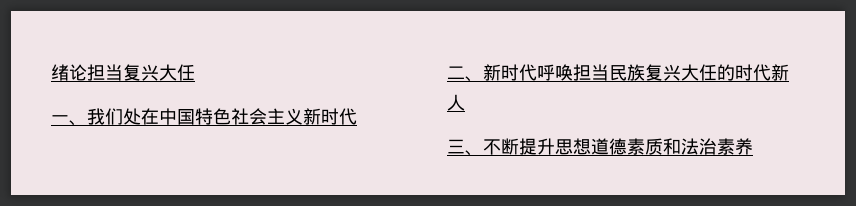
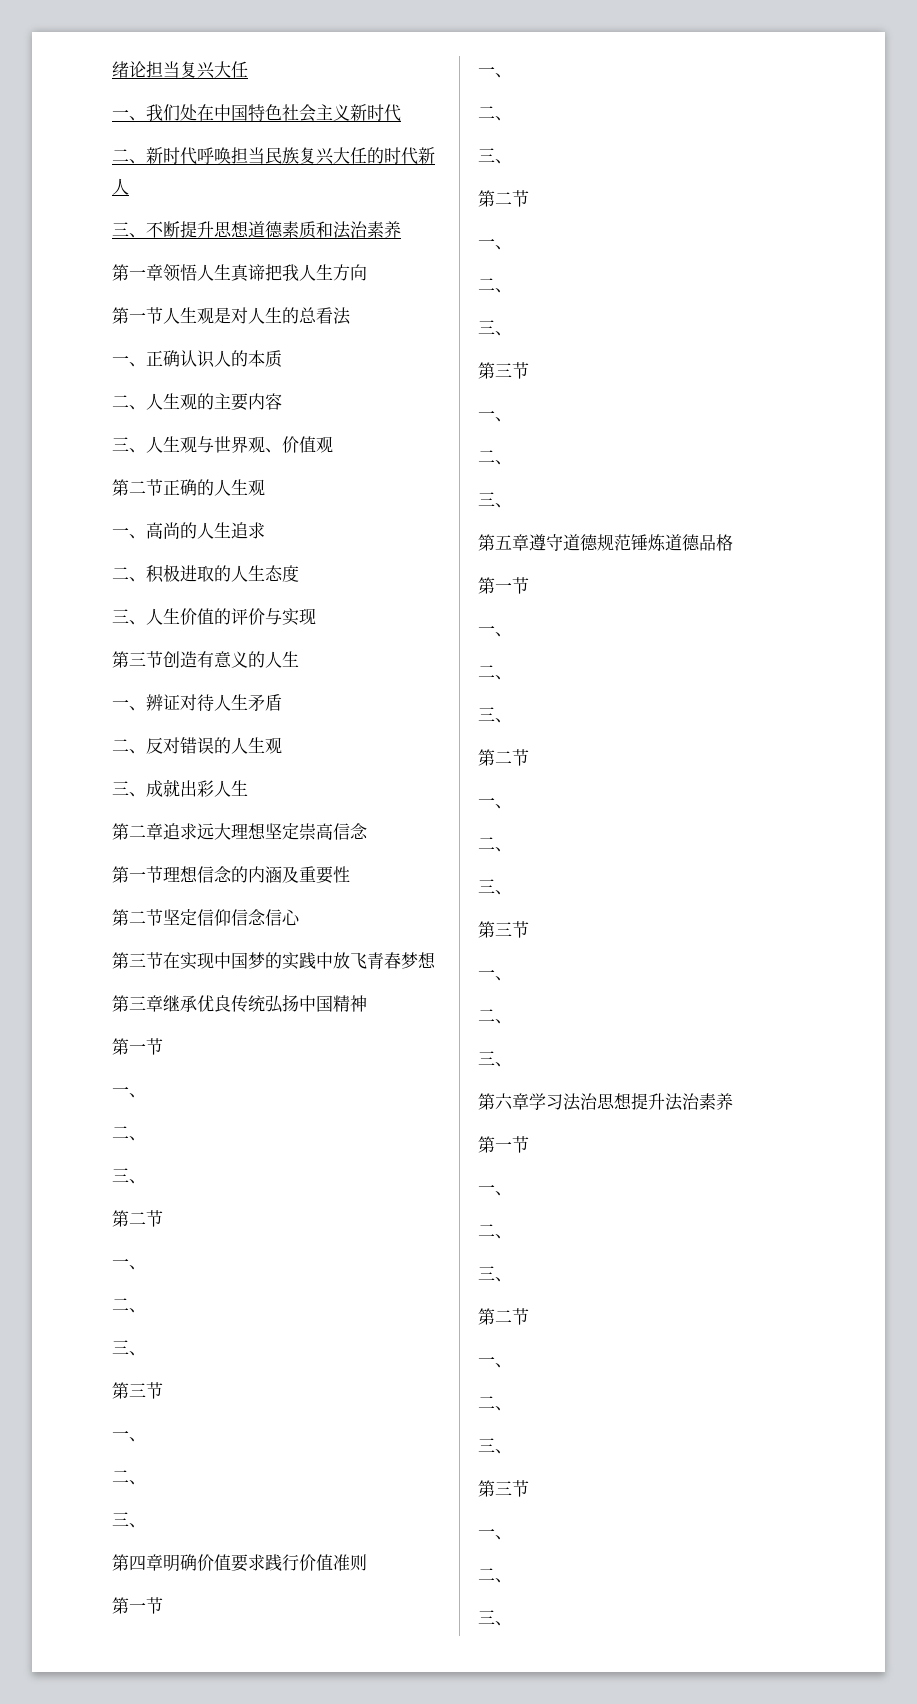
+ 第一章领悟人生真谛把我人生方向
+ 第一节人生观是对人生的总看法
+ 一、正确认识人的本质
+ 二、人生观的主要内容
+ 三、人生观与世界观、价值观
+ 第二节正确的人生观
+ 一、高尚的人生追求
+ 二、积极进取的人生态度
+ 三、人生价值的评价与实现
+ 第三节创造有意义的人生
+ 一、辨证对待人生矛盾
+ 二、反对错误的人生观
+ 三、成就出彩人生
+ 第二章追求远大理想坚定崇高信念
+ 第一节理想信念的内涵及重要性
+ 第二节坚定信仰信念信心
+ 第三节在实现中国梦的实践中放飞青春梦想
+ 第三章继承优良传统弘扬中国精神
+ 第一节
+ 一、
+ 二、
+ 三、
+ 第二节
+ 一、
+ 二、
+ 三、
+ 第三节
+ 一、
+ 二、
+ 三、
+ 第四章明确价值要求践行价值准则
+ 第一节
+ 一、
+ 二、
+ 三、
+ 第二节
+ 一、
+ 二、
+ 三、
+ 第三节
+ 一、
+ 二、
+ 三、
+ 第五章遵守道德规范锤炼道德品格
+ 第一节
+ 一、
+ 二、
+ 三、
+ 第二节
+ 一、
+ 二、
+ 三、
+ 第三节
+ 一、
+ 二、
+ 三、
+ 第六章学习法治思想提升法治素养
+ 第一节
+ 一、
+ 二、
+ 三、
+ 第二节
+ 一、
+ 二、
+ 三、
+ 第三节
+ 一、
+ 二、
+ 三、

